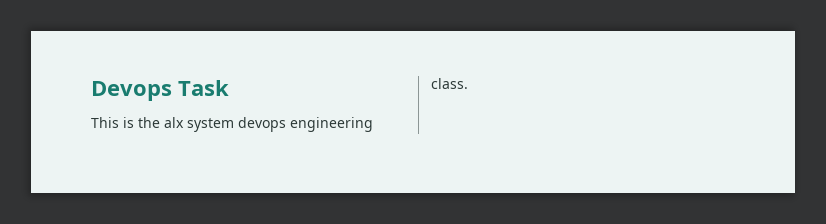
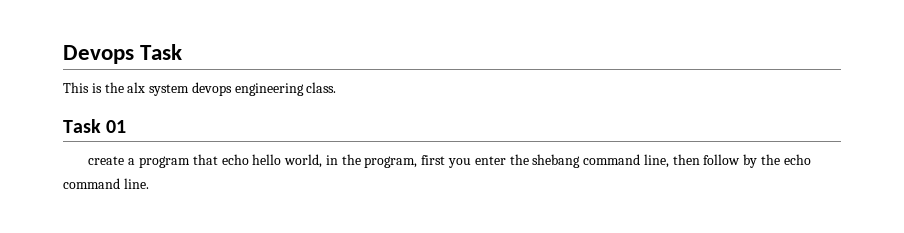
+ Task 01
+ create a program that echo hello world, in the program, first you enter the shebang command line, then follow by the echo command line.

